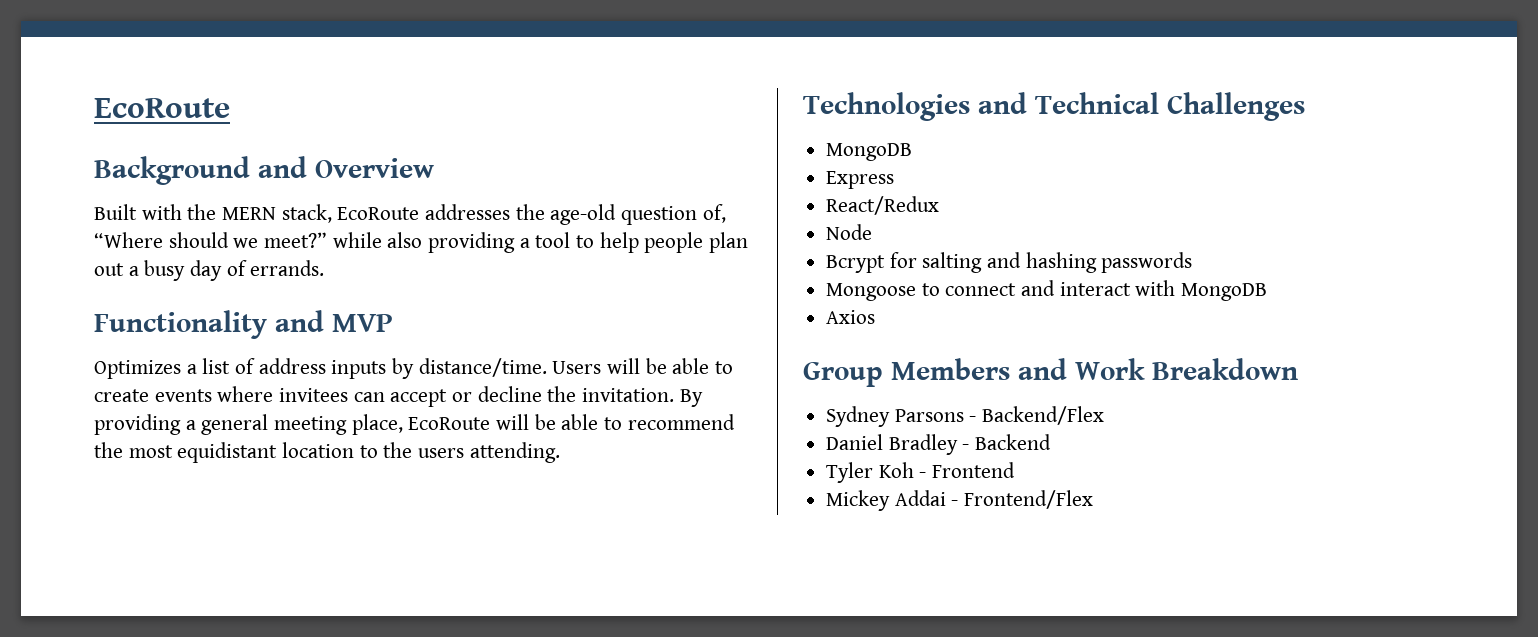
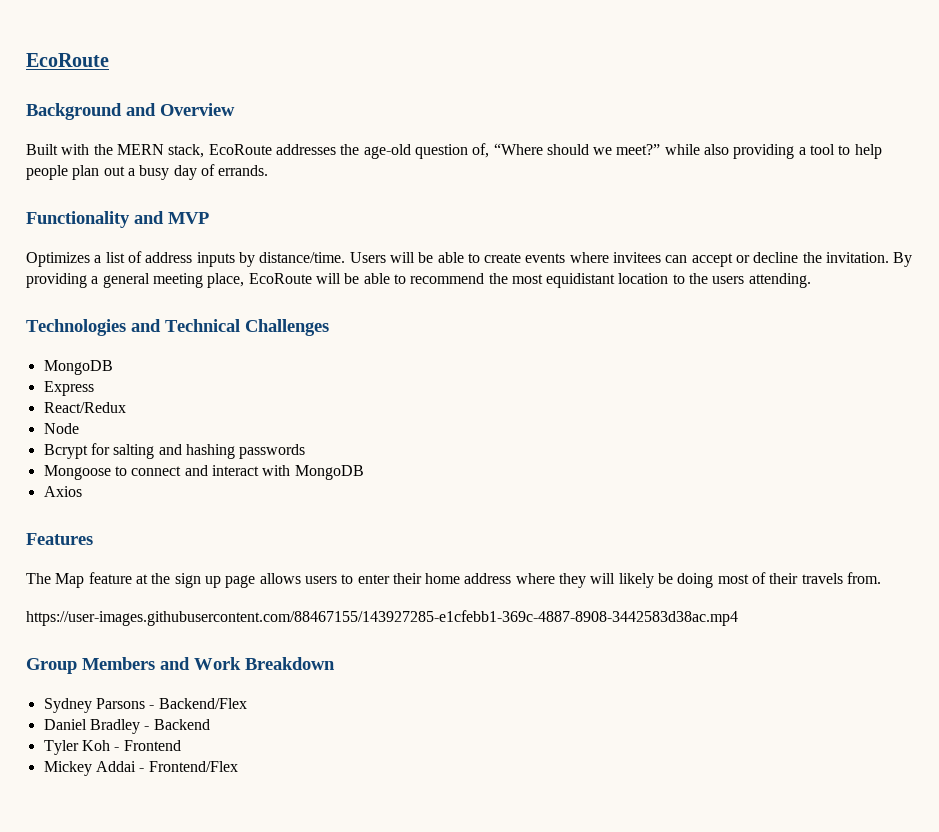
+ Features
+ The Map feature at the sign up page allows users to enter their home address where they will likely be doing most of their travels from.
+ https://user-images.githubusercontent.com/88467155/143927285-e1cfebb1-369c-4887-8908-3442583d38ac.mp4

